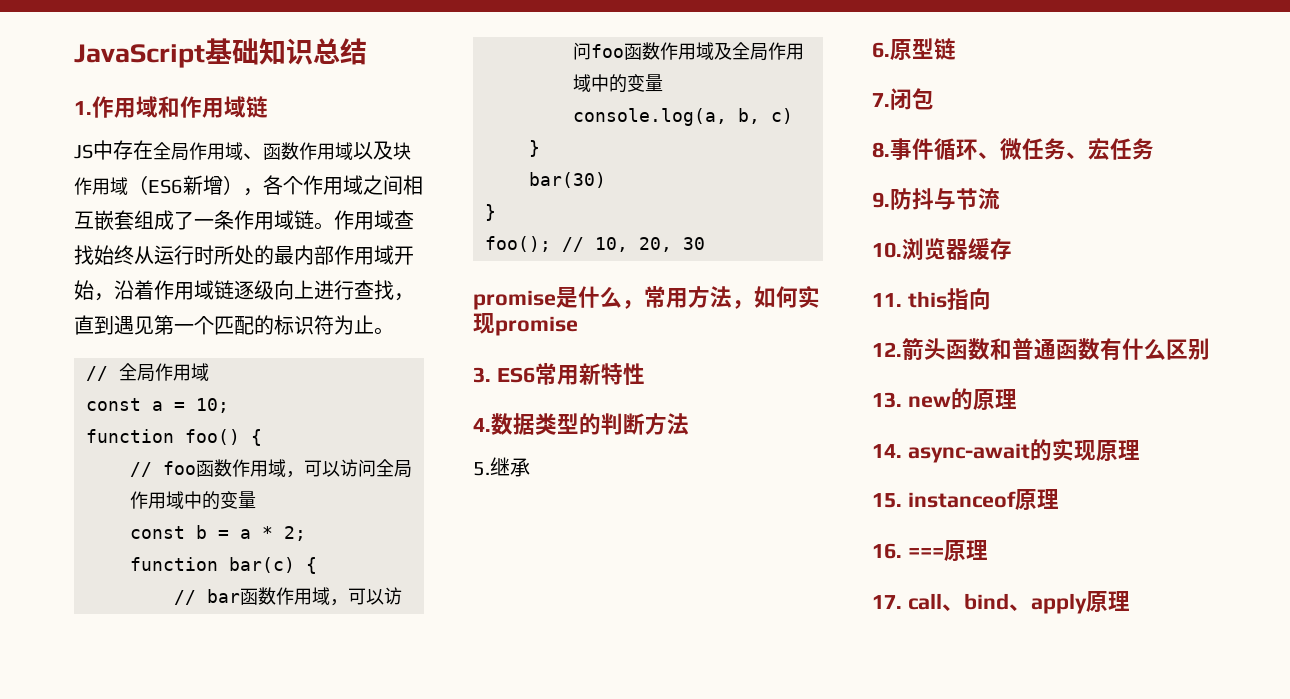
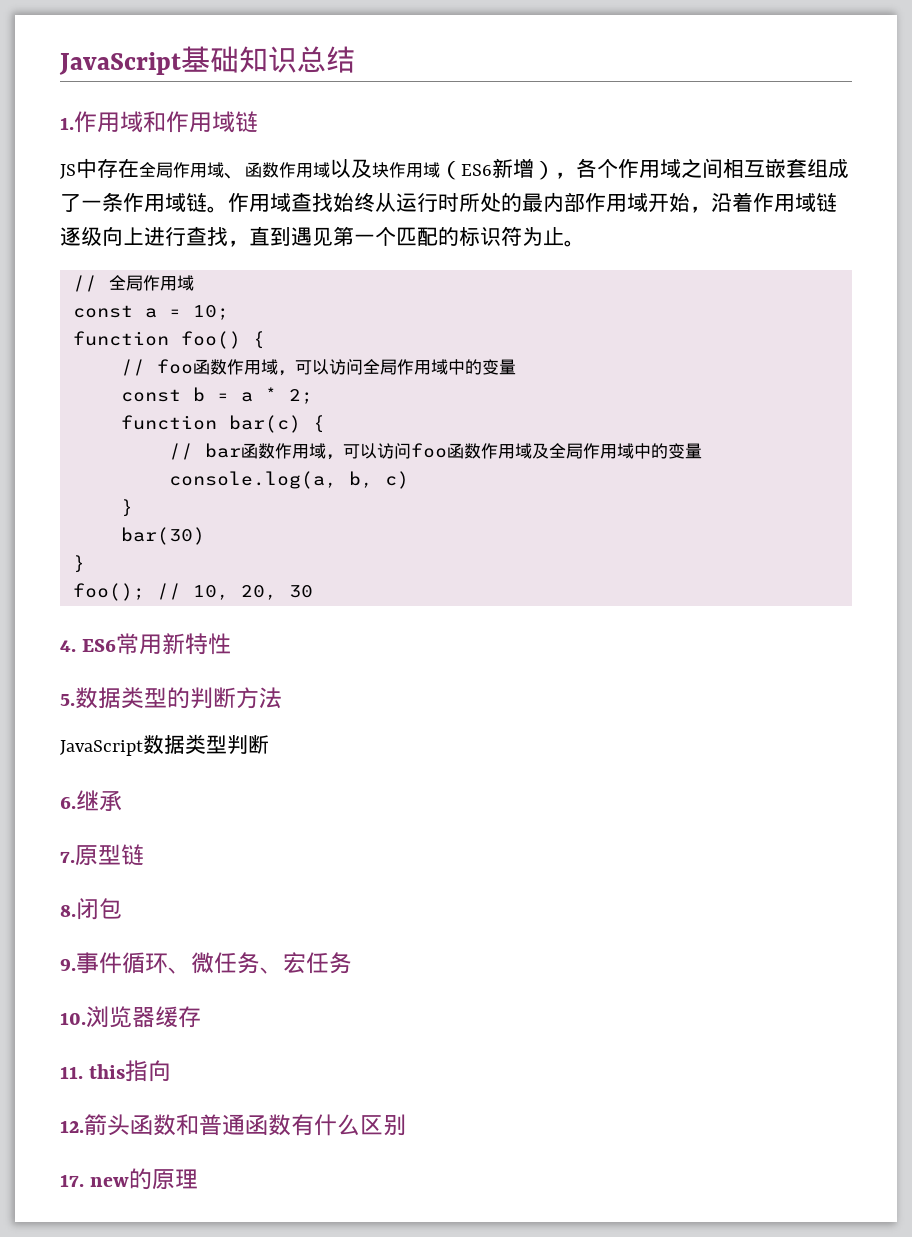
- promise是什么，常用方法，如何实现promise
- 3. ES6常用新特性
+ 4. ES6常用新特性
- 4.数据类型的判断方法
+ 5.数据类型的判断方法
- 5.继承
+ JavaScript数据类型判断
+ 6.继承
- 6.原型链
+ 7.原型链
- 7.闭包
+ 8.闭包
- 8.事件循环、微任务、宏任务
+ 9.事件循环、微任务、宏任务
- 9.防抖与节流
- 13. new的原理
+ 17. new的原理
- 14. async-await的实现原理
- 15. instanceof原理
- 16. ===原理
- 17. call、bind、apply原理

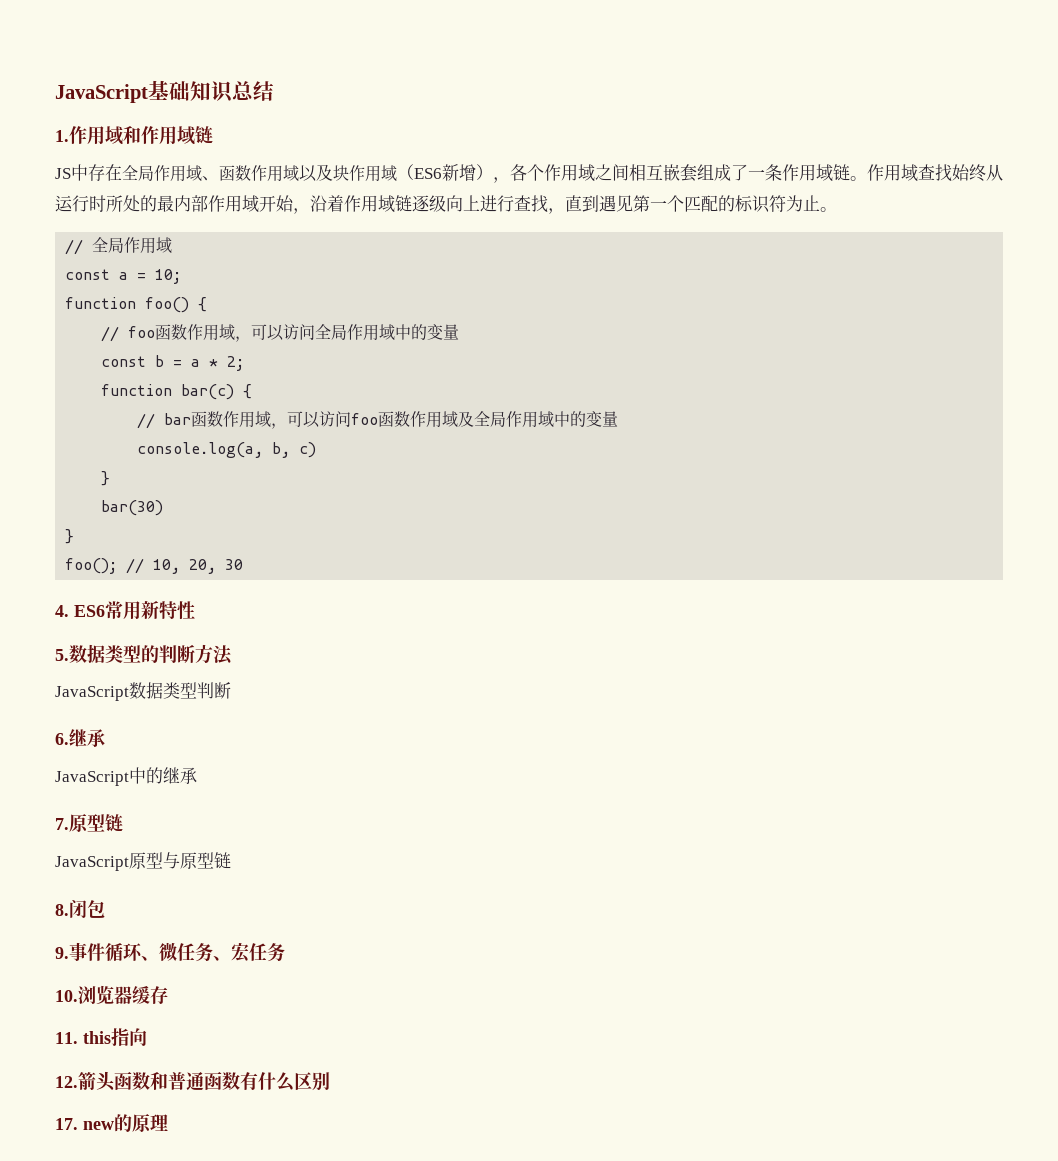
+ JavaScript中的继承
+ JavaScript原型与原型链

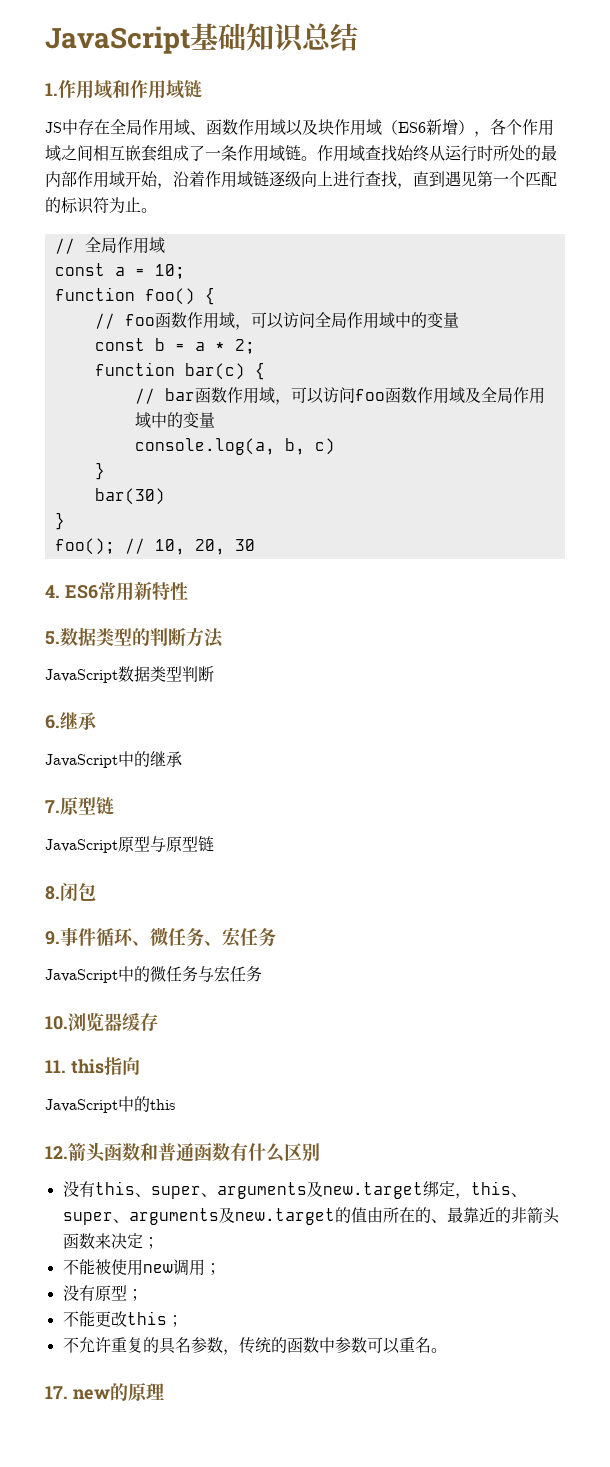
+ JavaScript中的微任务与宏任务
+ JavaScript中的this
+ 没有this、super、arguments及new.target绑定，this、super、arguments及new.target的值由所在的、最靠近的非箭头函数来决定；
+ 不能被使用new调用；
+ 没有原型；
+ 不能更改this；
+ 不允许重复的具名参数，传统的函数中参数可以重名。

